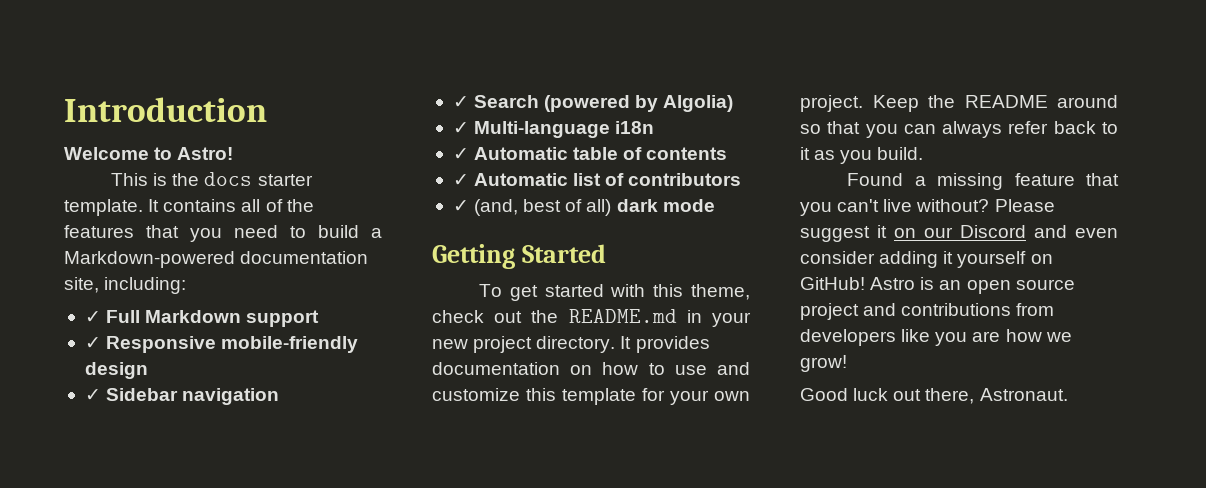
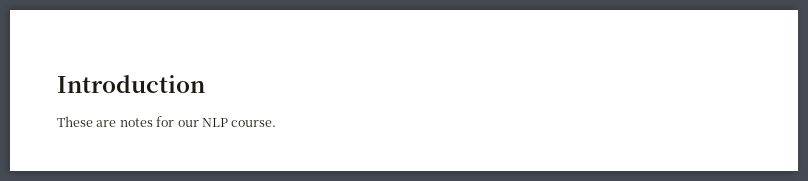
- Welcome to Astro!
- This is the docs starter template. It contains all of the features that you need to build a Markdown-powered documentation site, including:
- ✓ Full Markdown support
- ✓ Responsive mobile-friendly design
- ✓ Sidebar navigation
- ✓ Search (powered by Algolia)
- ✓ Multi-language i18n
- ✓ Automatic table of contents
- ✓ Automatic list of contributors
- ✓ (and, best of all) dark mode
- Getting Started
- To get started with this theme, check out the README.md in your new project directory. It provides documentation on how to use and customize this template for your own project. Keep the README around so that you can always refer back to it as you build.
- Found a missing feature that you can't live without? Please suggest it on our Discord and even consider adding it yourself on GitHub! Astro is an open source project and contributions from developers like you are how we grow!
- Good luck out there, Astronaut.
+ These are notes for our NLP course.

